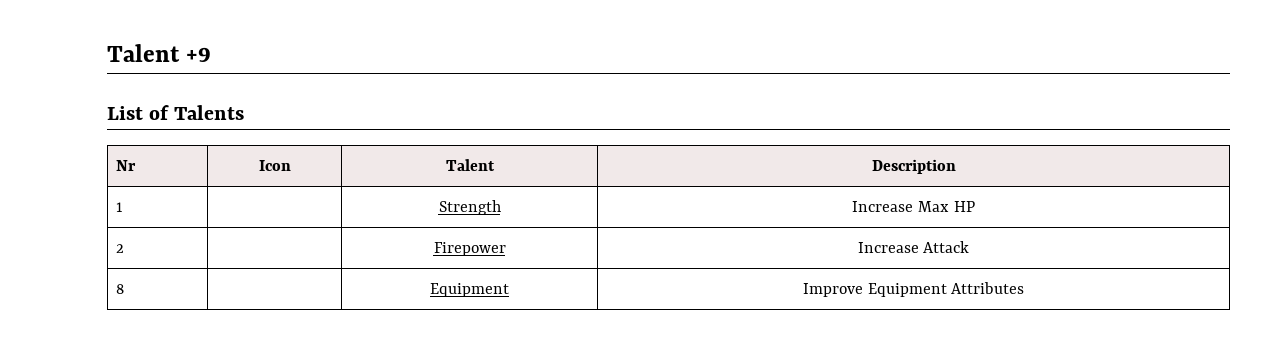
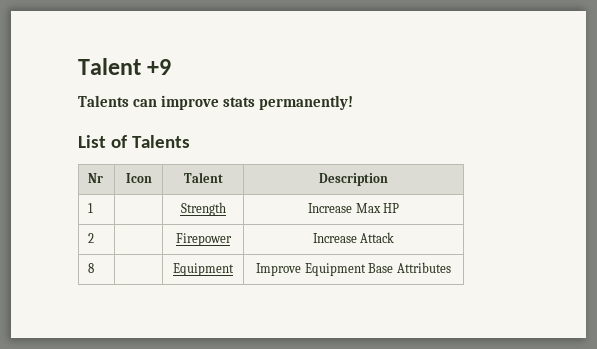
+ Talents can improve stats permanently!
- 8 | | Equipment | Improve Equipment Attributes
+ 8 | | Equipment | Improve Equipment Base Attributes

